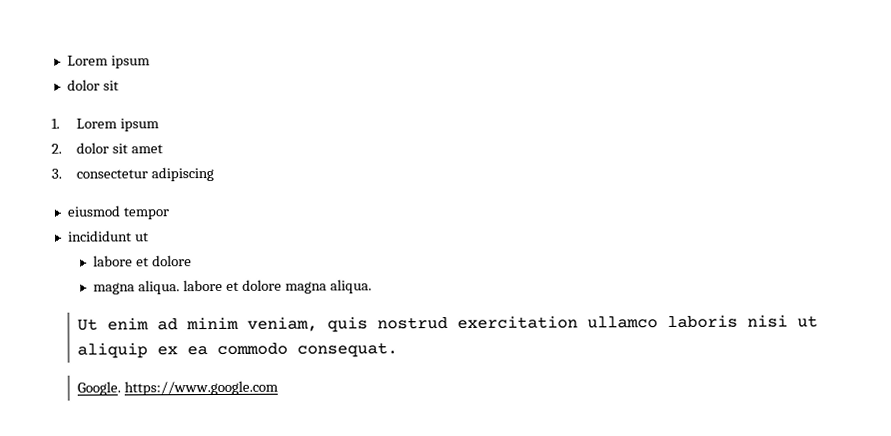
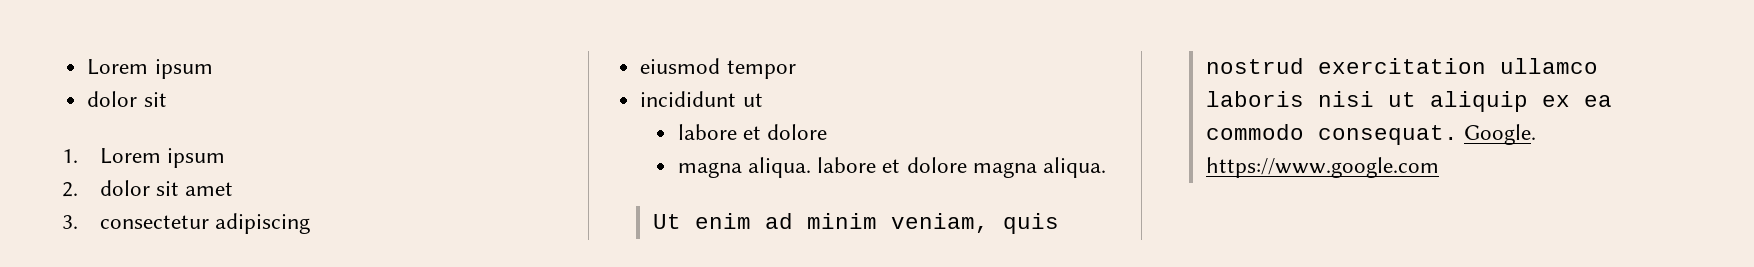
- Ut enim ad minim veniam, quis nostrud exercitation ullamco laboris nisi ut aliquip ex ea commodo consequat.
- Google. https://www.google.com
+ Ut enim ad minim veniam, quis nostrud exercitation ullamco laboris nisi ut aliquip ex ea commodo consequat. Google. https://www.google.com

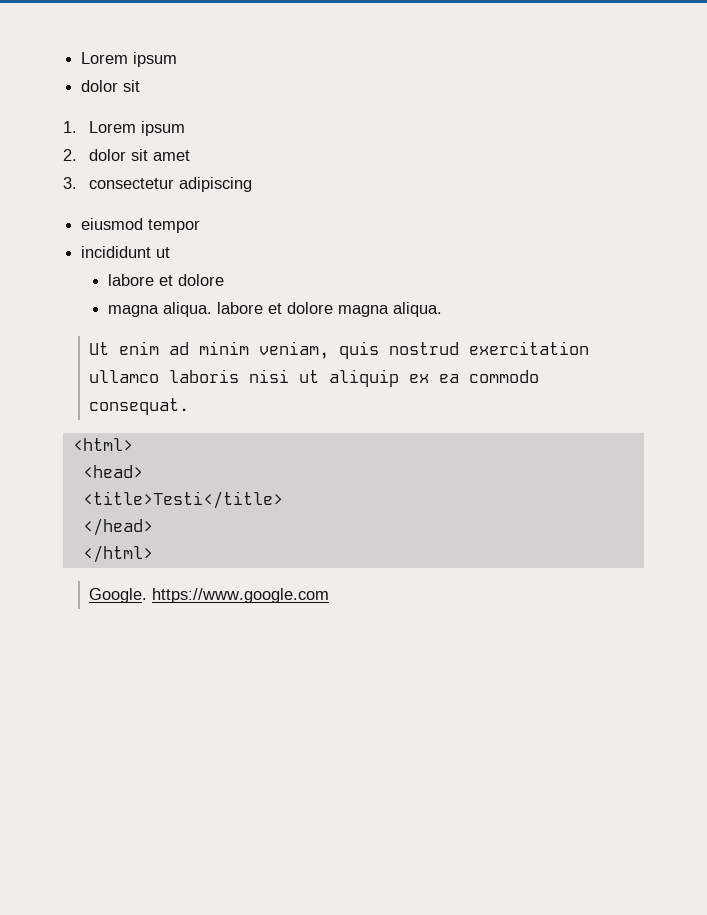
- Ut enim ad minim veniam, quis nostrud exercitation ullamco laboris nisi ut aliquip ex ea commodo consequat. Google. https://www.google.com
+ Ut enim ad minim veniam, quis nostrud exercitation ullamco laboris nisi ut aliquip ex ea commodo consequat.
+ <html>
+ <head>
+ <title>Testi</title>
+ </head>
+ </html>
+ Google. https://www.google.com

